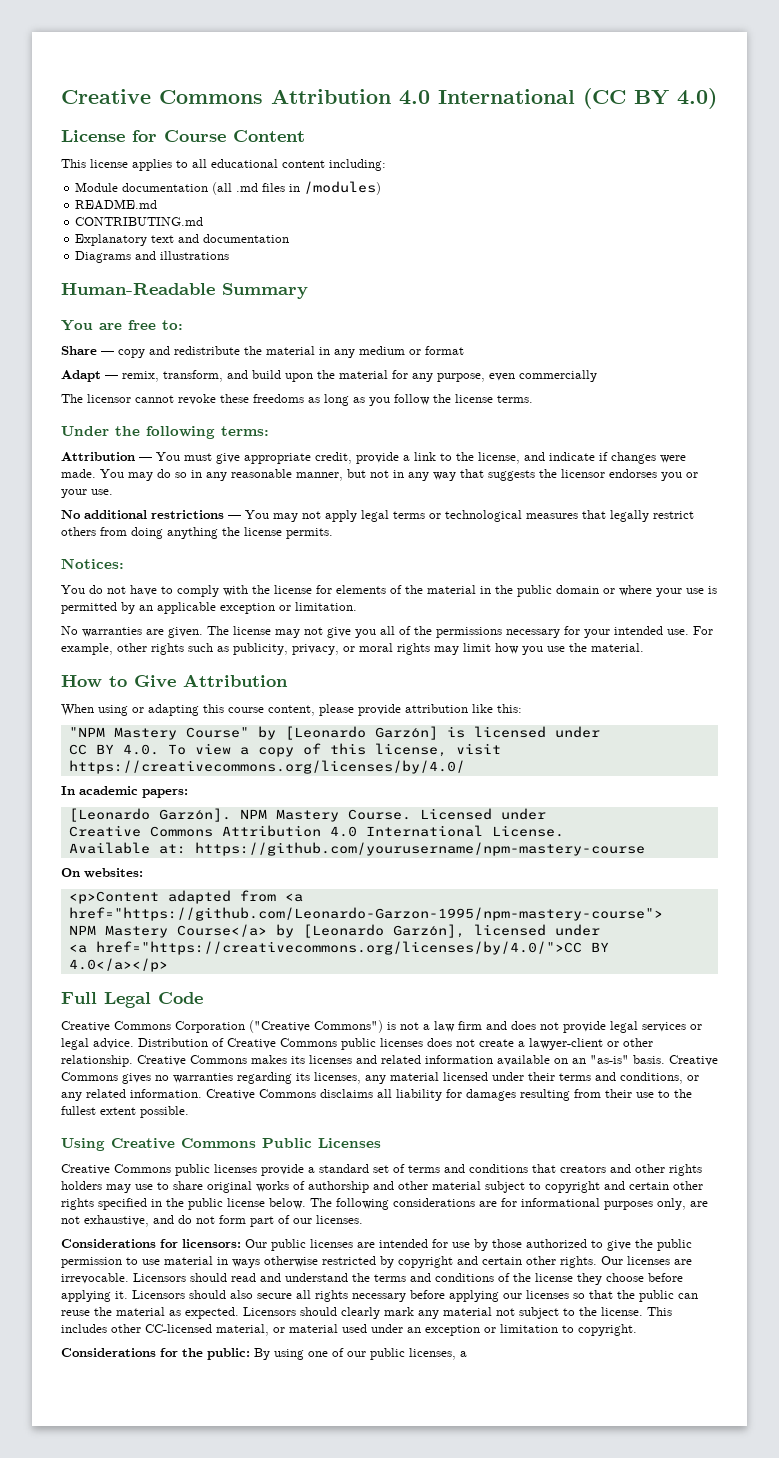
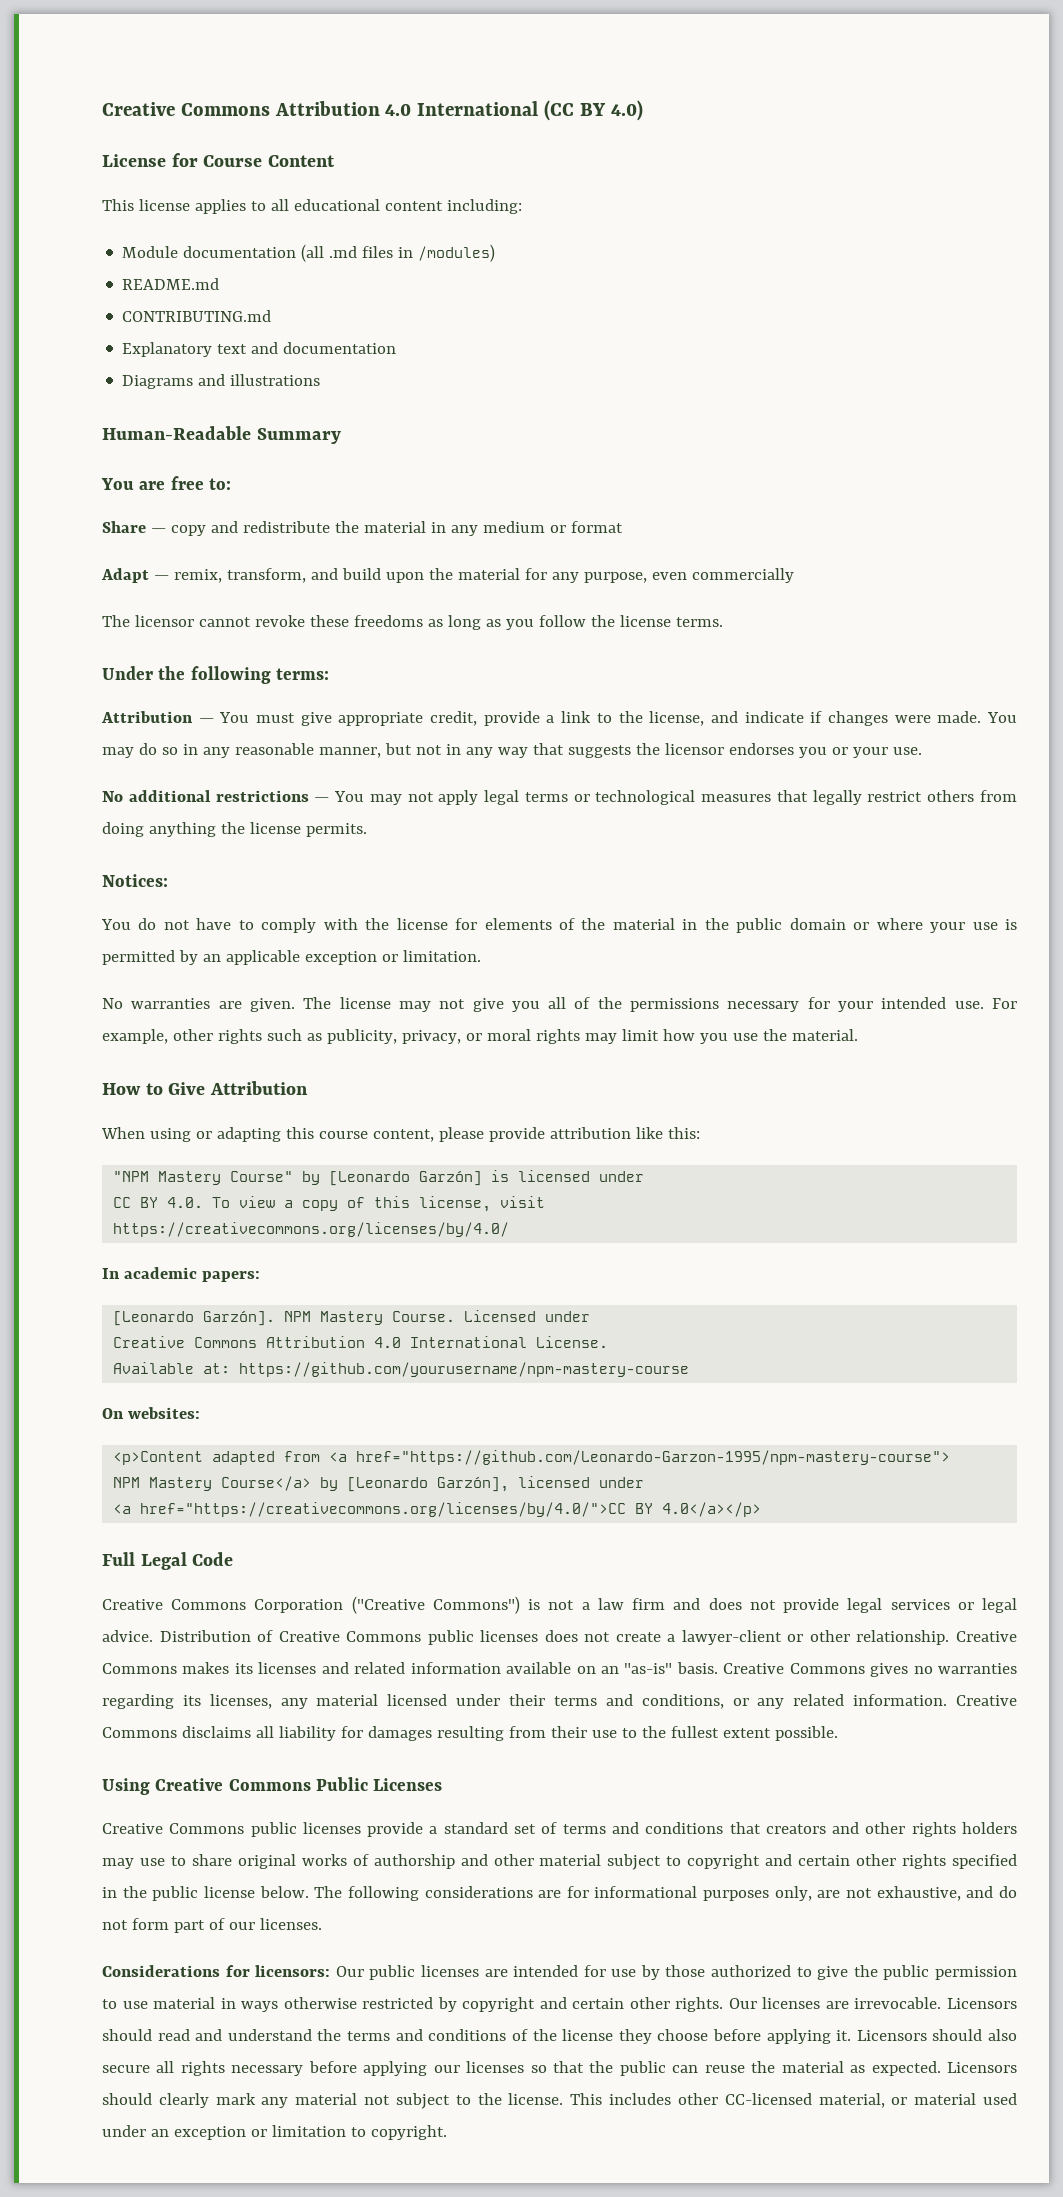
- Considerations for the public: By using one of our public licenses, a

